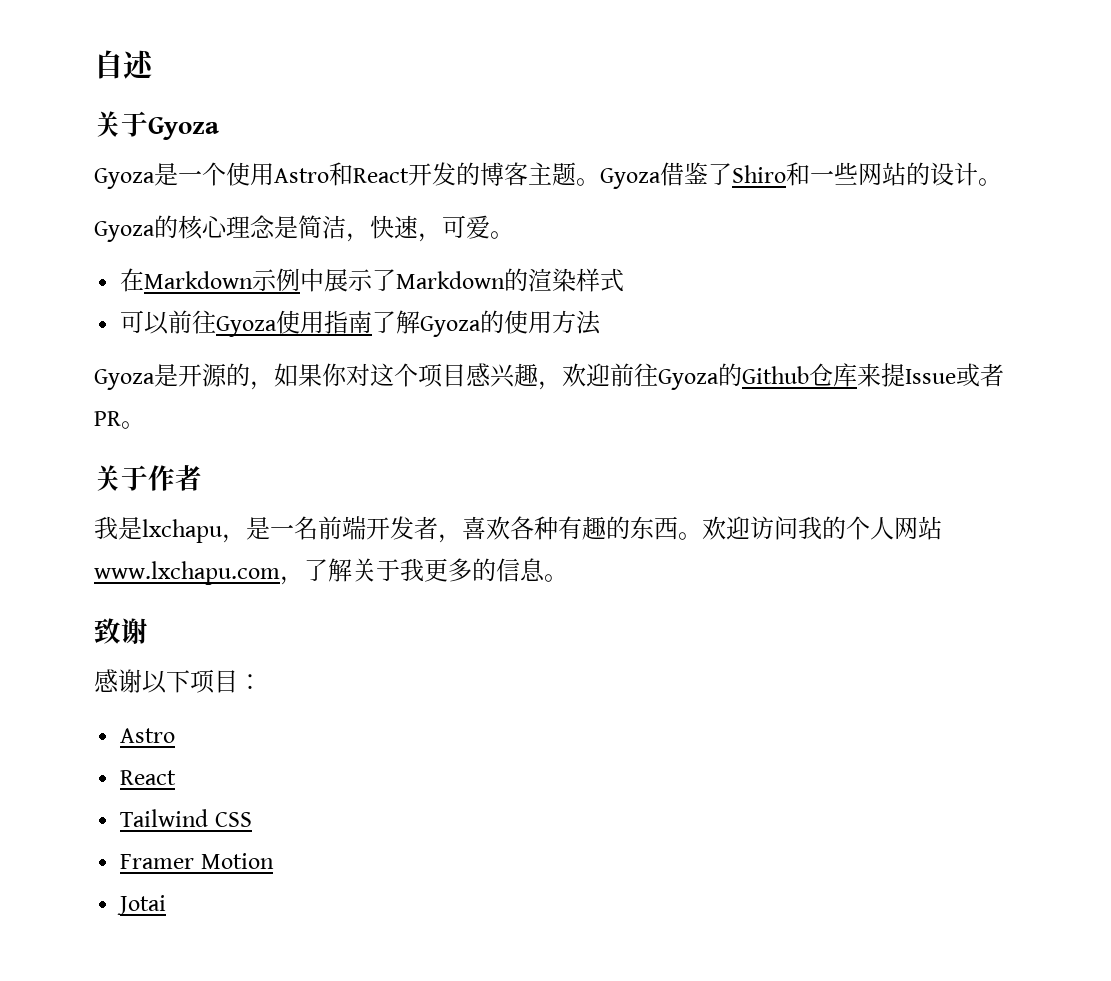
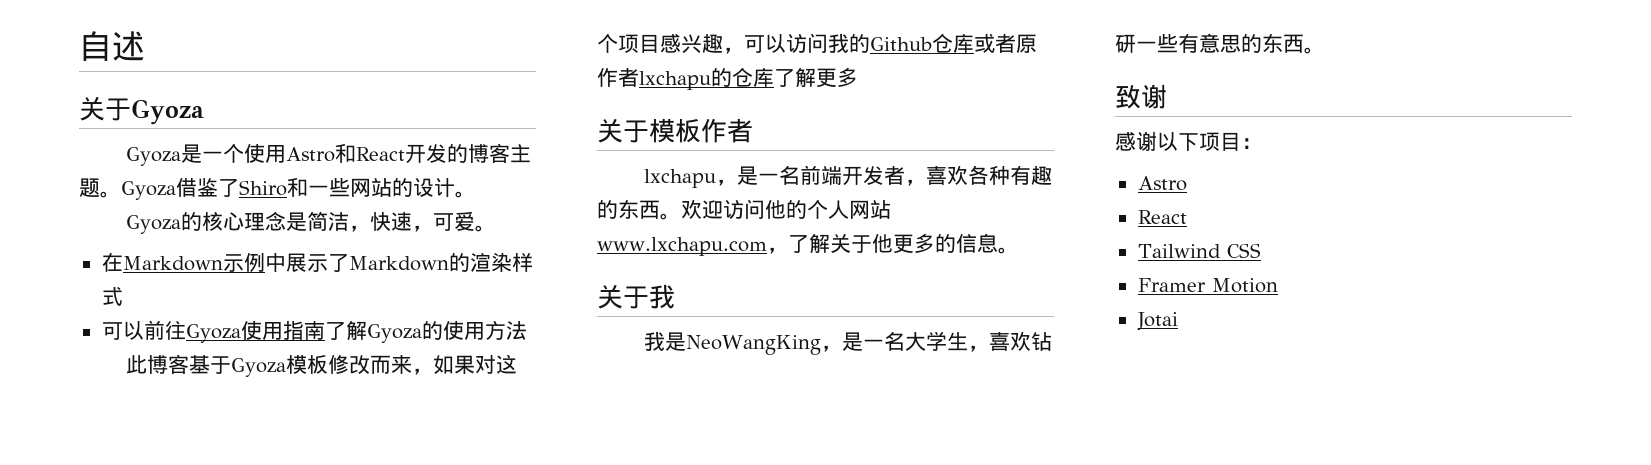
- Gyoza是开源的，如果你对这个项目感兴趣，欢迎前往Gyoza的Github仓库来提Issue或者PR。
- 关于作者
+ 此博客基于Gyoza模板修改而来，如果对这个项目感兴趣，可以访问我的Github仓库或者原作者lxchapu的仓库了解更多
+ 关于模板作者
- 我是lxchapu，是一名前端开发者，喜欢各种有趣的东西。
+ lxchapu，是一名前端开发者，喜欢各种有趣的东西。
- 欢迎访问我的个人网站www.lxchapu.com，了解关于我更多的信息。
+ 欢迎访问他的个人网站www.lxchapu.com，了解关于他更多的信息。
+ 关于我
+ 我是NeoWangKing，是一名大学生，喜欢钻研一些有意思的东西。

